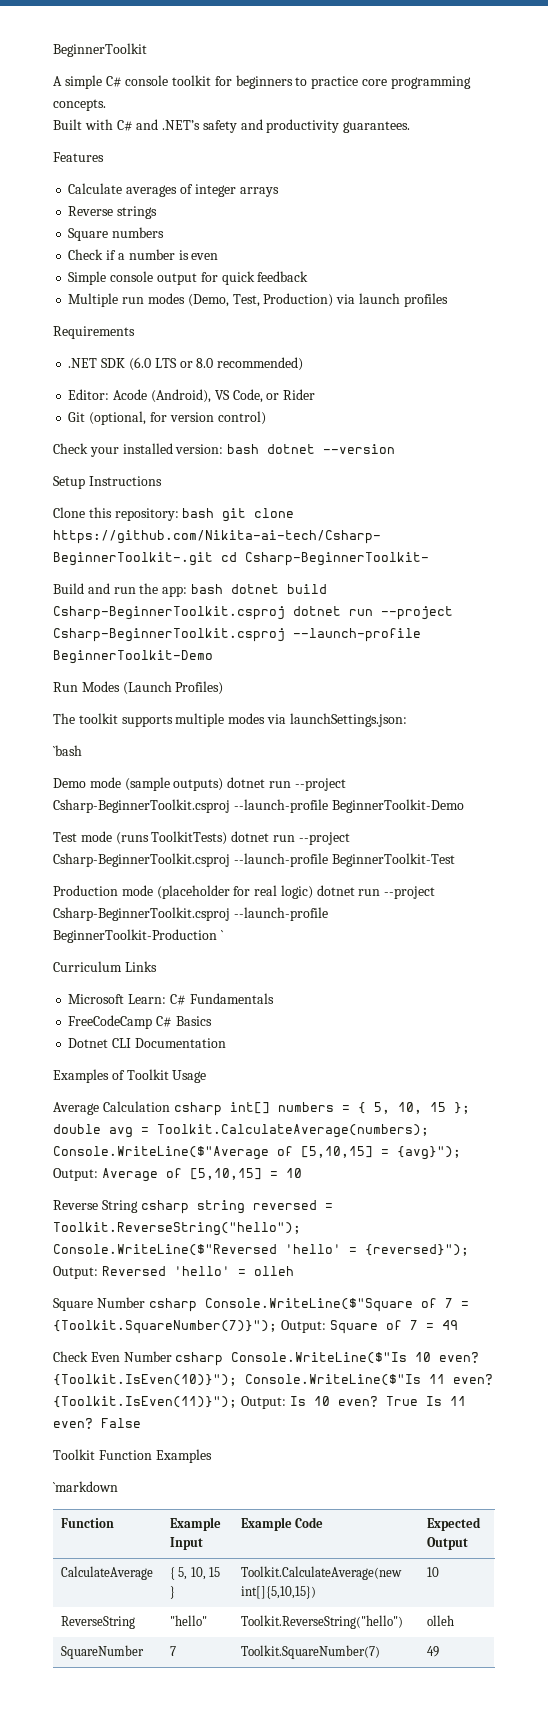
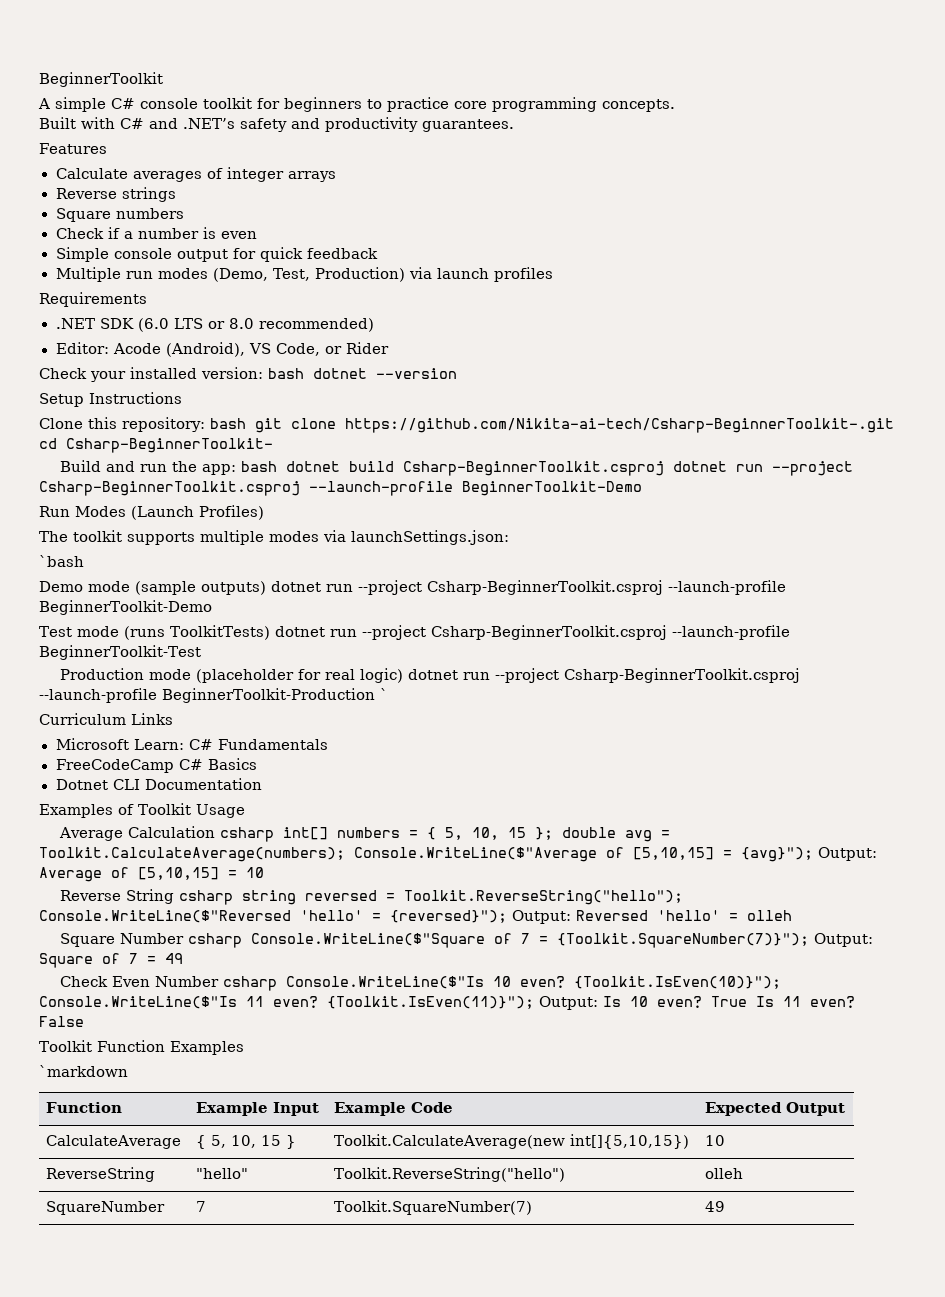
- Git (optional, for version control)

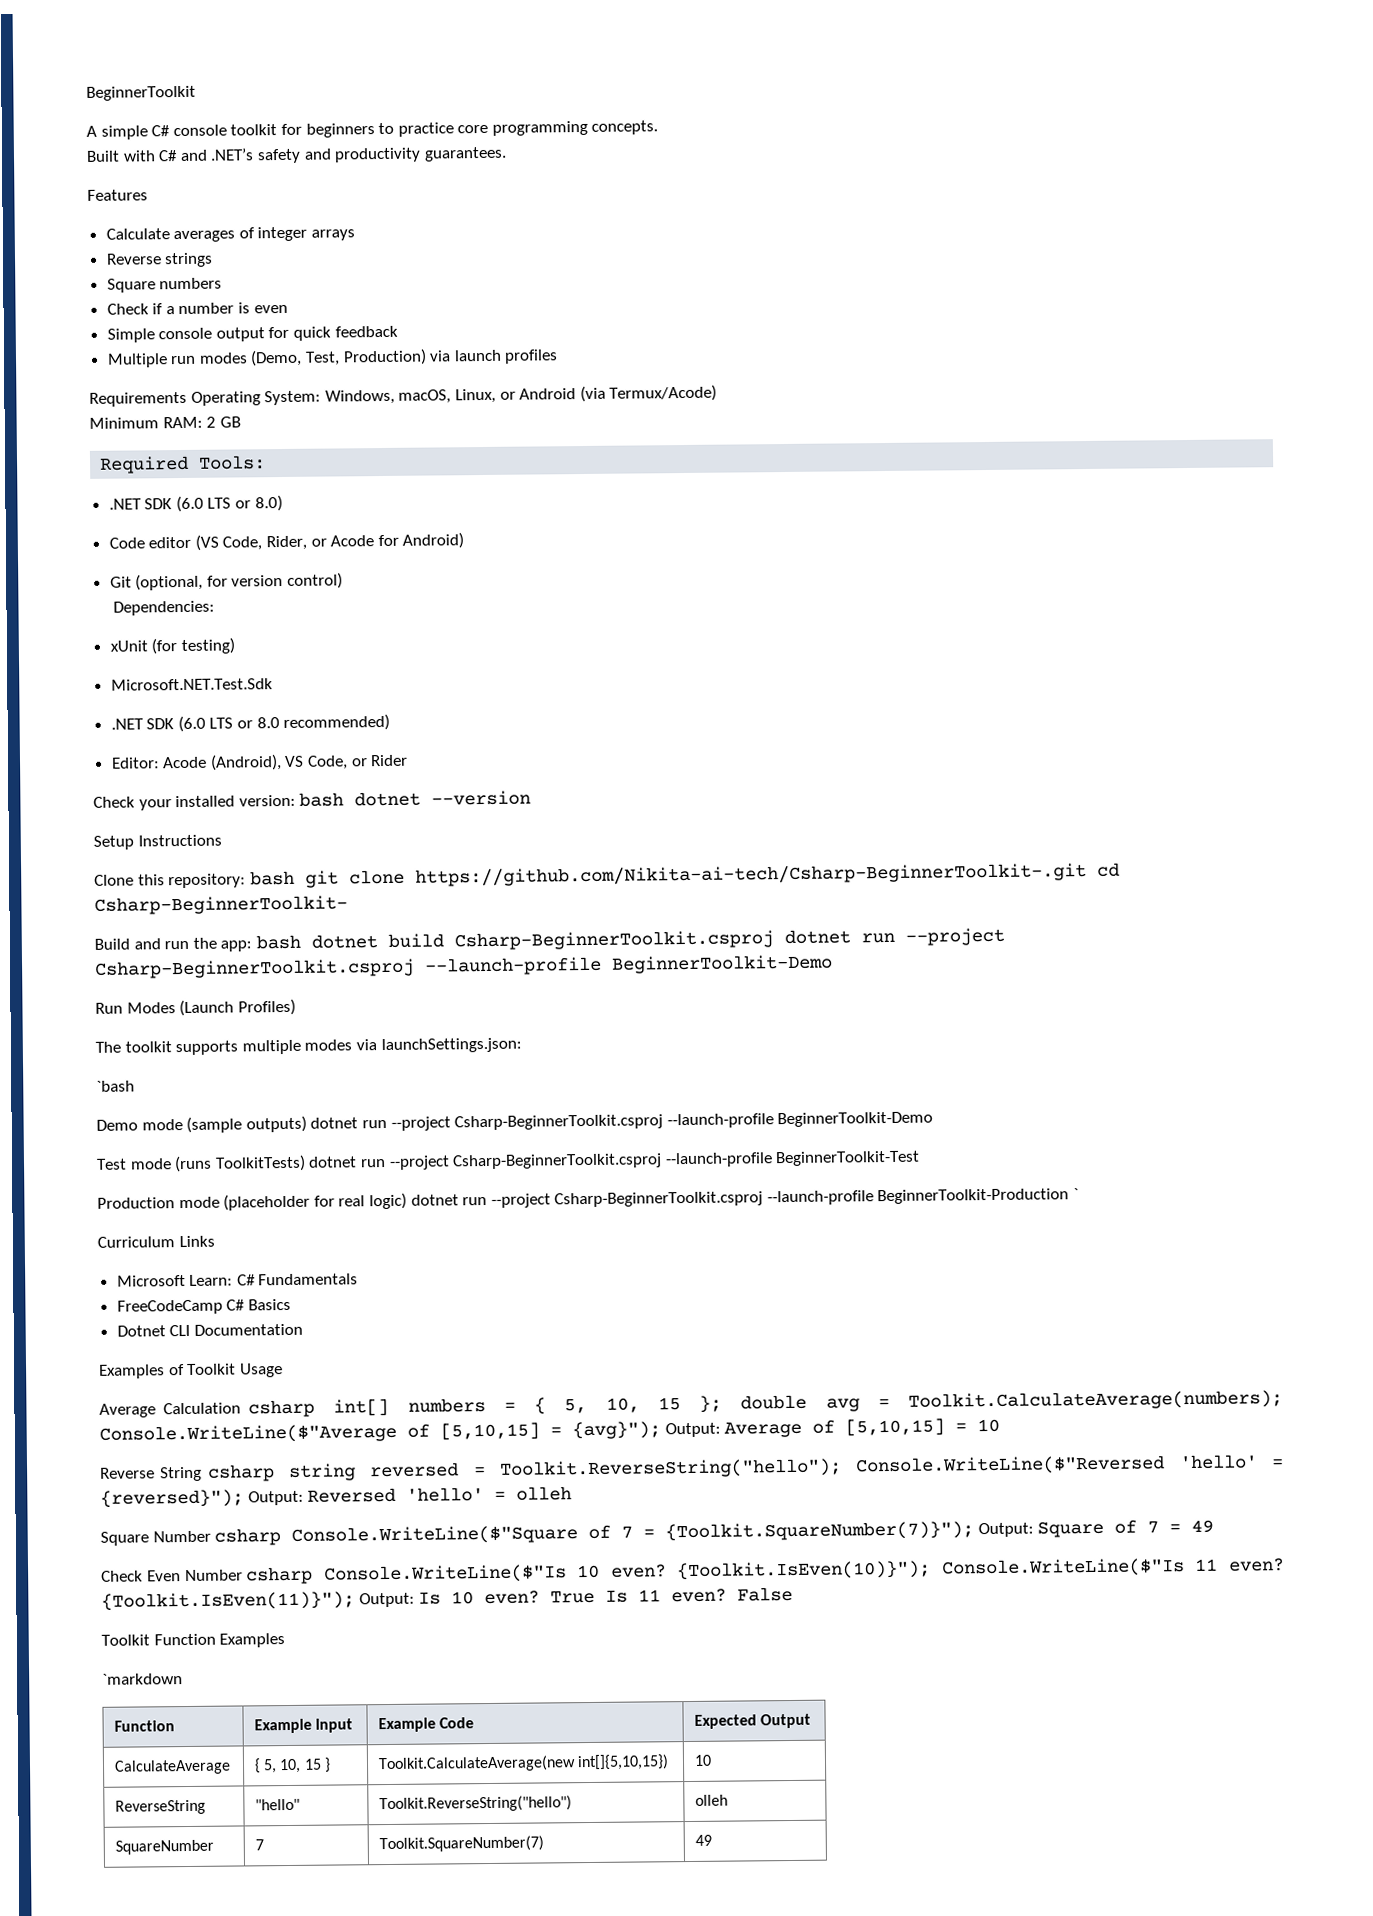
- Requirements
+ Requirements Operating System: Windows, macOS, Linux, or Android (via Termux/Acode)
+ Minimum RAM: 2 GB
+ Required Tools:
+ .NET SDK (6.0 LTS or 8.0)
+ Code editor (VS Code, Rider, or Acode for Android)
+ Git (optional, for version control)
+ Dependencies:
+ xUnit (for testing)
+ Microsoft.NET.Test.Sdk

